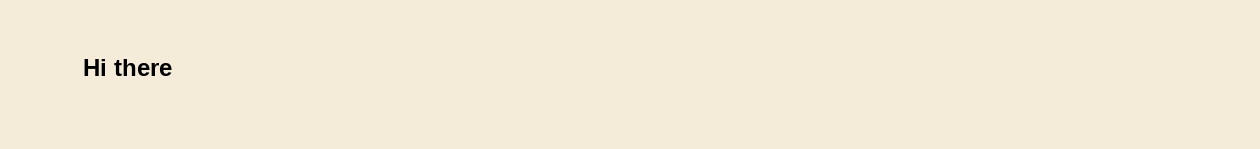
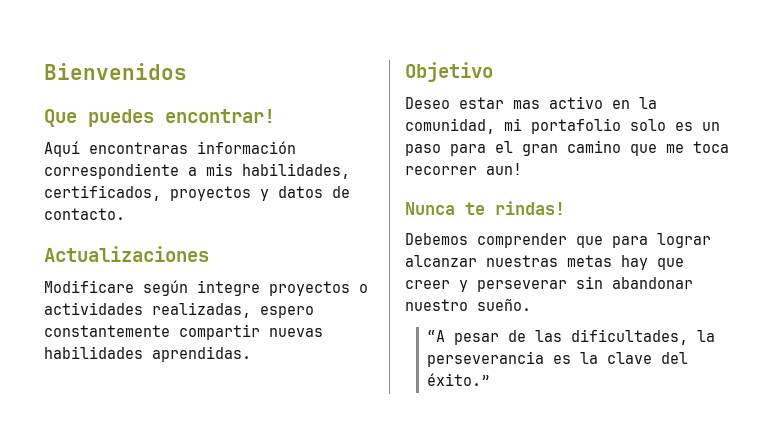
- Hi there
+ Bienvenidos
+ Que puedes encontrar!
+ Aquí encontraras información correspondiente a mis habilidades, certificados, proyectos y datos de contacto.
+ Actualizaciones
+ Modificare según integre proyectos o actividades realizadas, espero constantemente compartir nuevas habilidades aprendidas.
+ Objetivo
+ Deseo estar mas activo en la comunidad, mi portafolio solo es un paso para el gran camino que me toca recorrer aun!
+ Nunca te rindas!
+ Debemos comprender que para lograr alcanzar nuestras metas hay que creer y perseverar sin abandonar nuestro sueño.
+ “A pesar de las dificultades, la perseverancia es la clave del éxito.”

